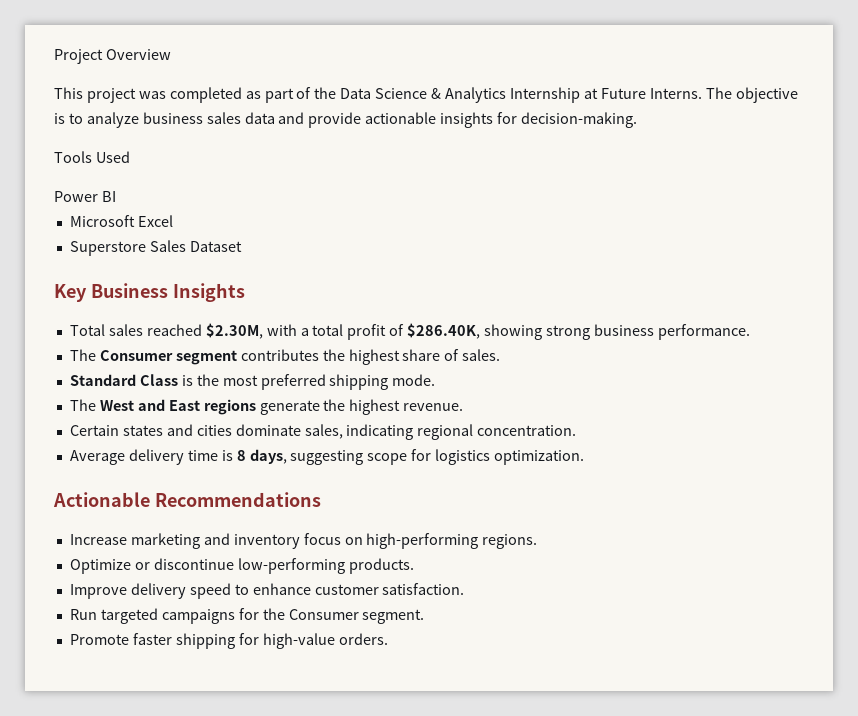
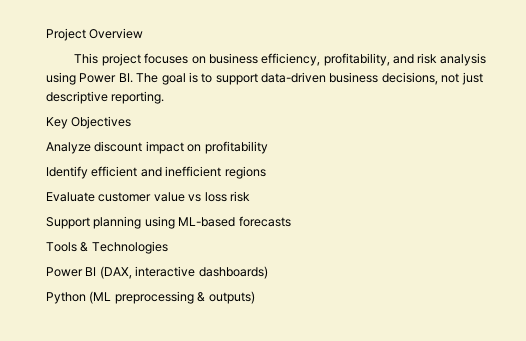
- This project was completed as part of the Data Science & Analytics Internship at Future Interns. The objective is to analyze business sales data and provide actionable insights for decision-making.
+ This project focuses on business efficiency, profitability, and risk analysis using Power BI. The goal is to support data-driven business decisions, not just descriptive reporting.
+ Key Objectives
+ Analyze discount impact on profitability
+ Identify efficient and inefficient regions
+ Evaluate customer value vs loss risk
+ Support planning using ML-based forecasts
- Tools Used
+ Tools & Technologies
- Power BI
- Microsoft Excel
- Superstore Sales Dataset
- Key Business Insights
- Total sales reached $2.30M, with a total profit of $286.40K, showing strong business performance.
- The Consumer segment contributes the highest share of sales.
- Standard Class is the most preferred shipping mode.
- The West and East regions generate the highest revenue.
- Certain states and cities dominate sales, indicating regional concentration.
- Average delivery time is 8 days, suggesting scope for logistics optimization.
- Actionable Recommendations
- Increase marketing and inventory focus on high-performing regions.
- Optimize or discontinue low-performing products.
- Improve delivery speed to enhance customer satisfaction.
- Run targeted campaigns for the Consumer segment.
- Promote faster shipping for high-value orders.
+ Power BI (DAX, interactive dashboards)
+ Python (ML preprocessing & outputs)

